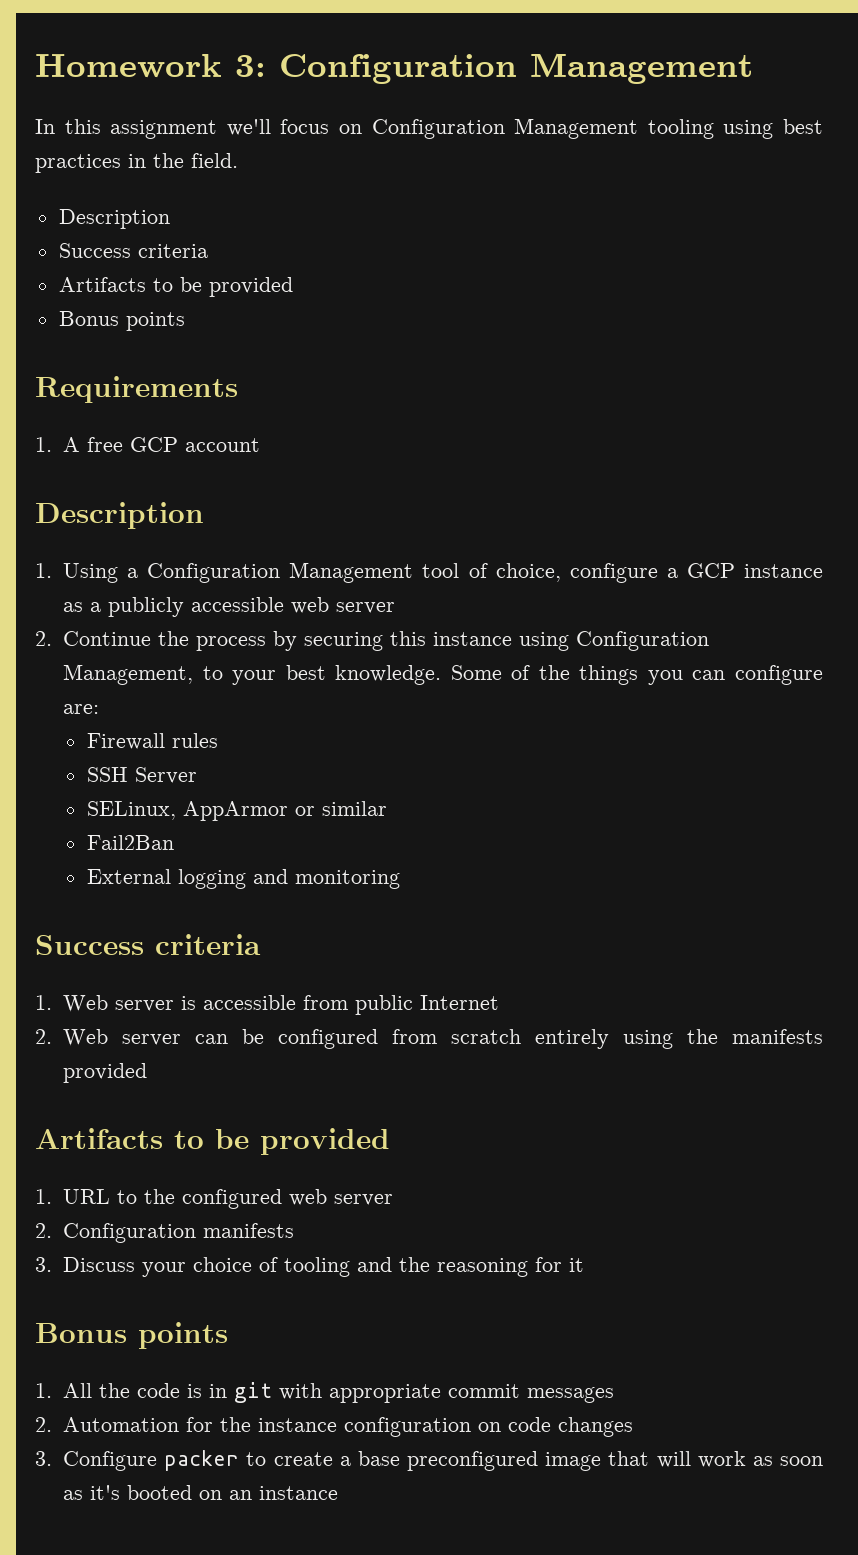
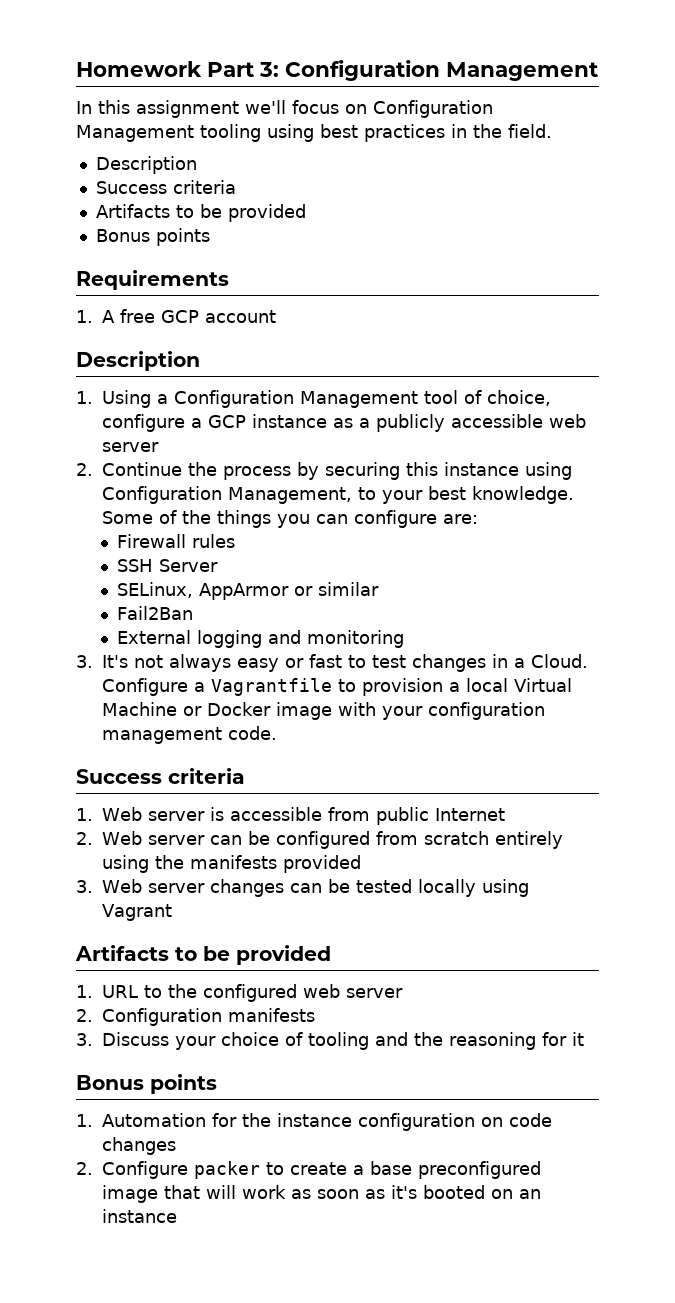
- Homework 3: Configuration Management
+ Homework Part 3: Configuration Management
+ 3. It's not always easy or fast to test changes in a Cloud. Configure a Vagrantfile to provision a local Virtual Machine or Docker image with your configuration management code.
+ 3. Web server changes can be tested locally using Vagrant
- 1. All the code is in git with appropriate commit messages
- 2. Automation for the instance configuration on code changes
+ 1. Automation for the instance configuration on code changes
- 3. Configure packer to create a base preconfigured image that will work as soon as it's booted on an instance
+ 2. Configure packer to create a base preconfigured image that will work as soon as it's booted on an instance

